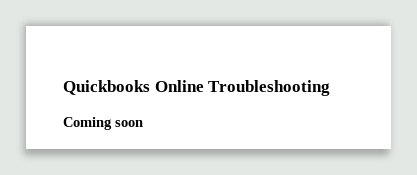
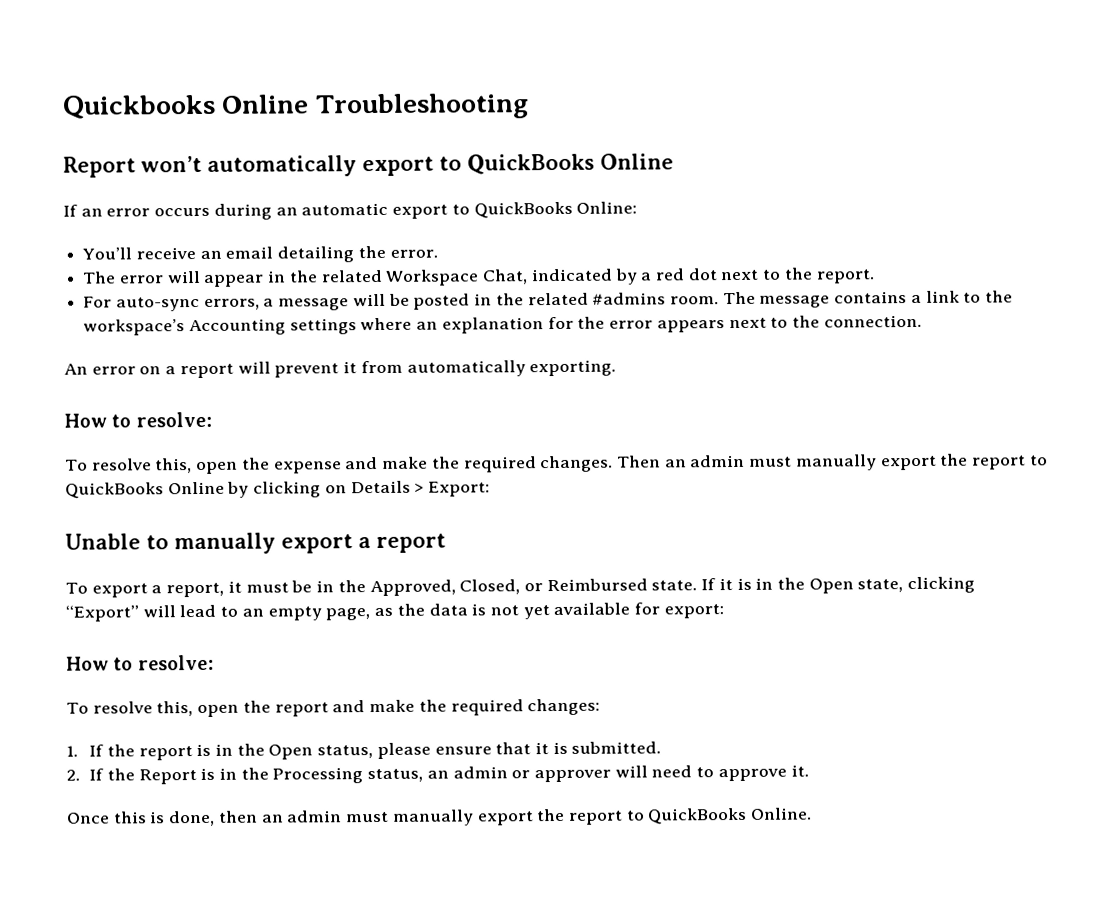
- Coming soon
+ Report won’t automatically export to QuickBooks Online
+ If an error occurs during an automatic export to QuickBooks Online:
+ You’ll receive an email detailing the error.
+ The error will appear in the related Workspace Chat, indicated by a red dot next to the report.
+ For auto-sync errors, a message will be posted in the related #admins room. The message contains a link to the workspace’s Accounting settings where an explanation for the error appears next to the connection.
+ An error on a report will prevent it from automatically exporting.
+ How to resolve:
+ To resolve this, open the expense and make the required changes. Then an admin must manually export the report to QuickBooks Online by clicking on Details > Export:
+ Unable to manually export a report
+ To export a report, it must be in the Approved, Closed, or Reimbursed state. If it is in the Open state, clicking “Export” will lead to an empty page, as the data is not yet available for export:
+ How to resolve:
+ To resolve this, open the report and make the required changes:
+ 1. If the report is in the Open status, please ensure that it is submitted.
+ 2. If the Report is in the Processing status, an admin or approver will need to approve it.
+ Once this is done, then an admin must manually export the report to QuickBooks Online.

